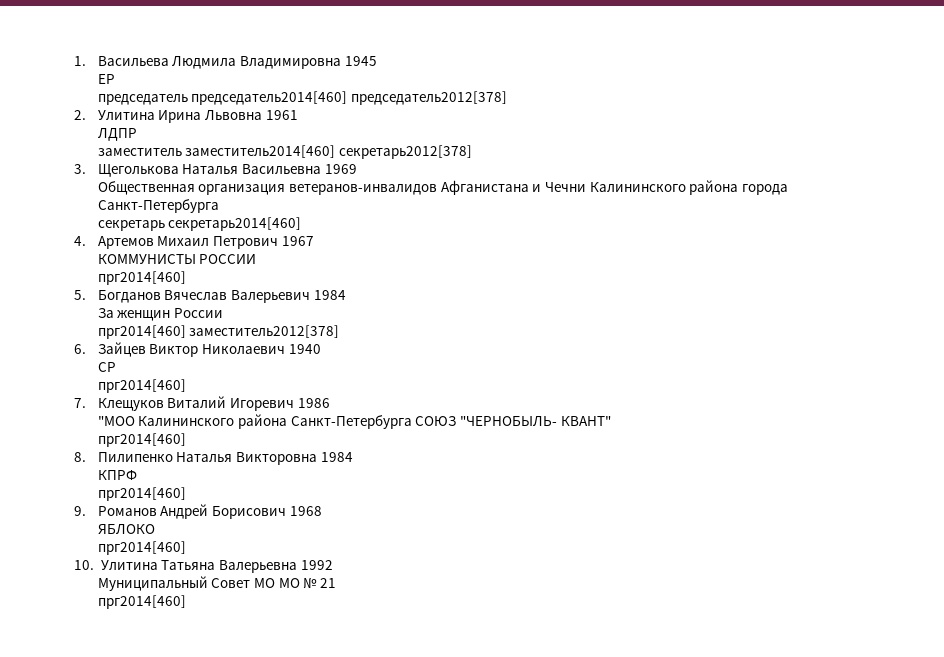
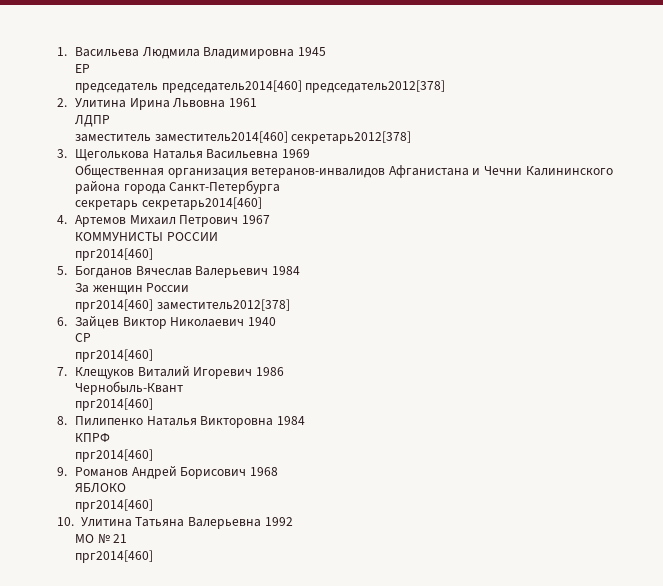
- "МОО Калининского района Санкт-Петербурга СОЮЗ "ЧЕРНОБЫЛЬ- КВАНТ"
+ Чернобыль-Квант
- Муниципальный Совет МО МО № 21
+ МО № 21

